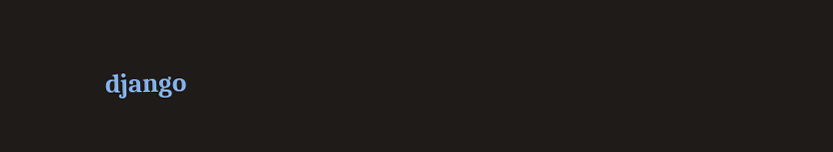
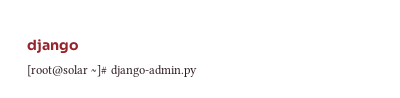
+ [root@solar ~]# django-admin.py

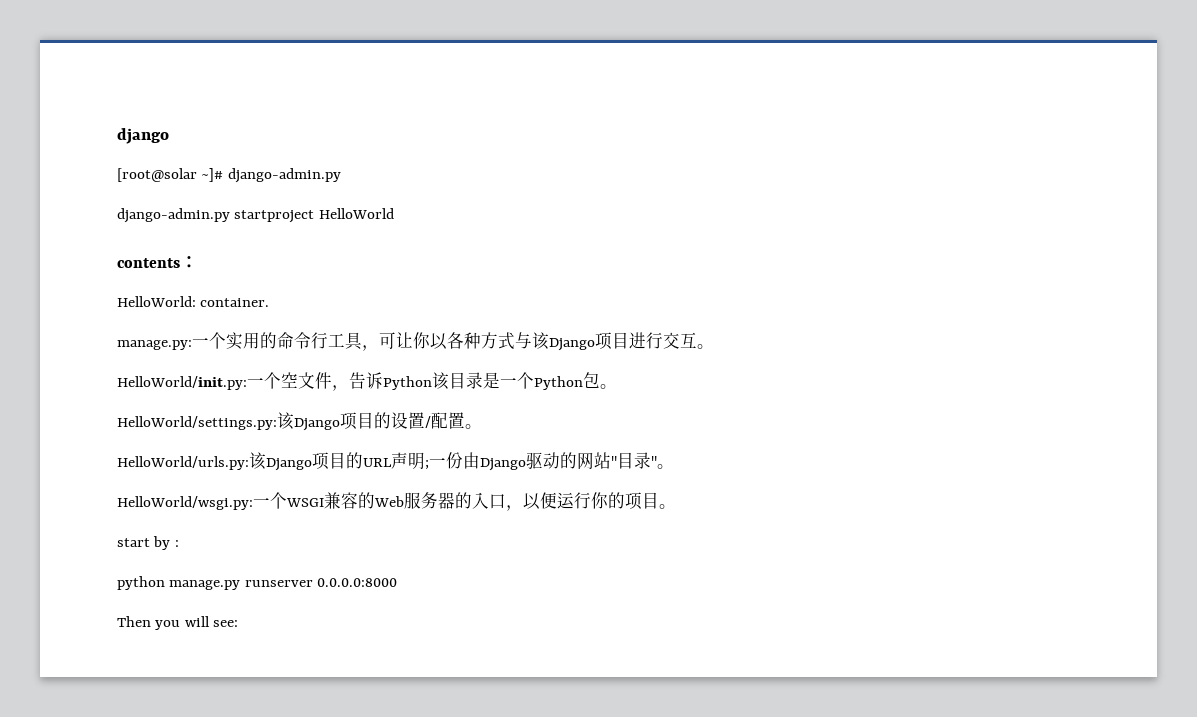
+ django-admin.py startproject HelloWorld
+ contents：
+ HelloWorld: container.
+ manage.py:一个实用的命令行工具，可让你以各种方式与该Django项目进行交互。
+ HelloWorld/init.py:一个空文件，告诉Python该目录是一个Python包。
+ HelloWorld/settings.py:该Django项目的设置/配置。
+ HelloWorld/urls.py:该Django项目的URL声明;一份由Django驱动的网站"目录"。
+ HelloWorld/wsgi.py:一个WSGI兼容的Web服务器的入口，以便运行你的项目。
+ start by :
+ python manage.py runserver 0.0.0.0:8000
+ Then you will see:

